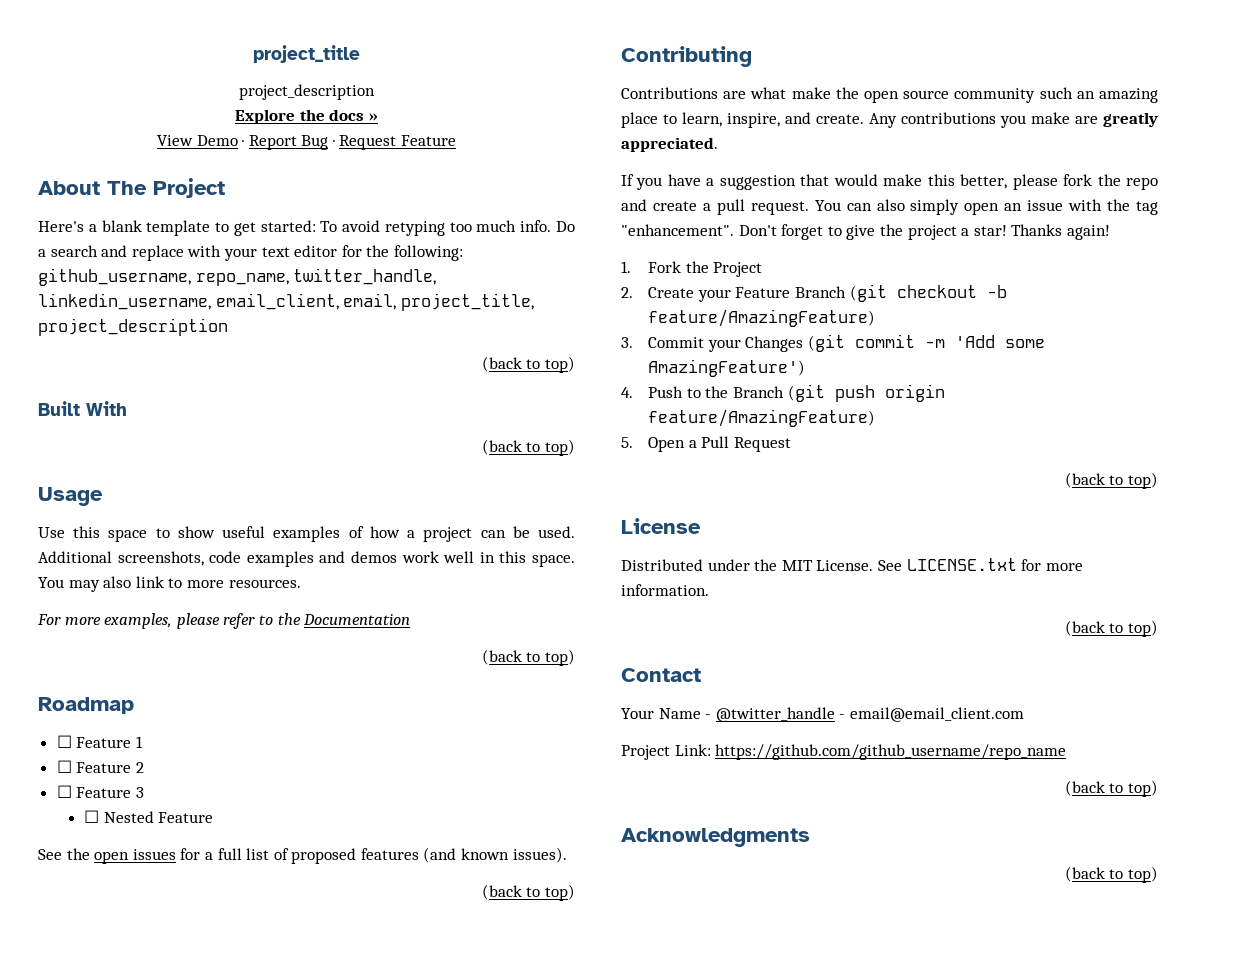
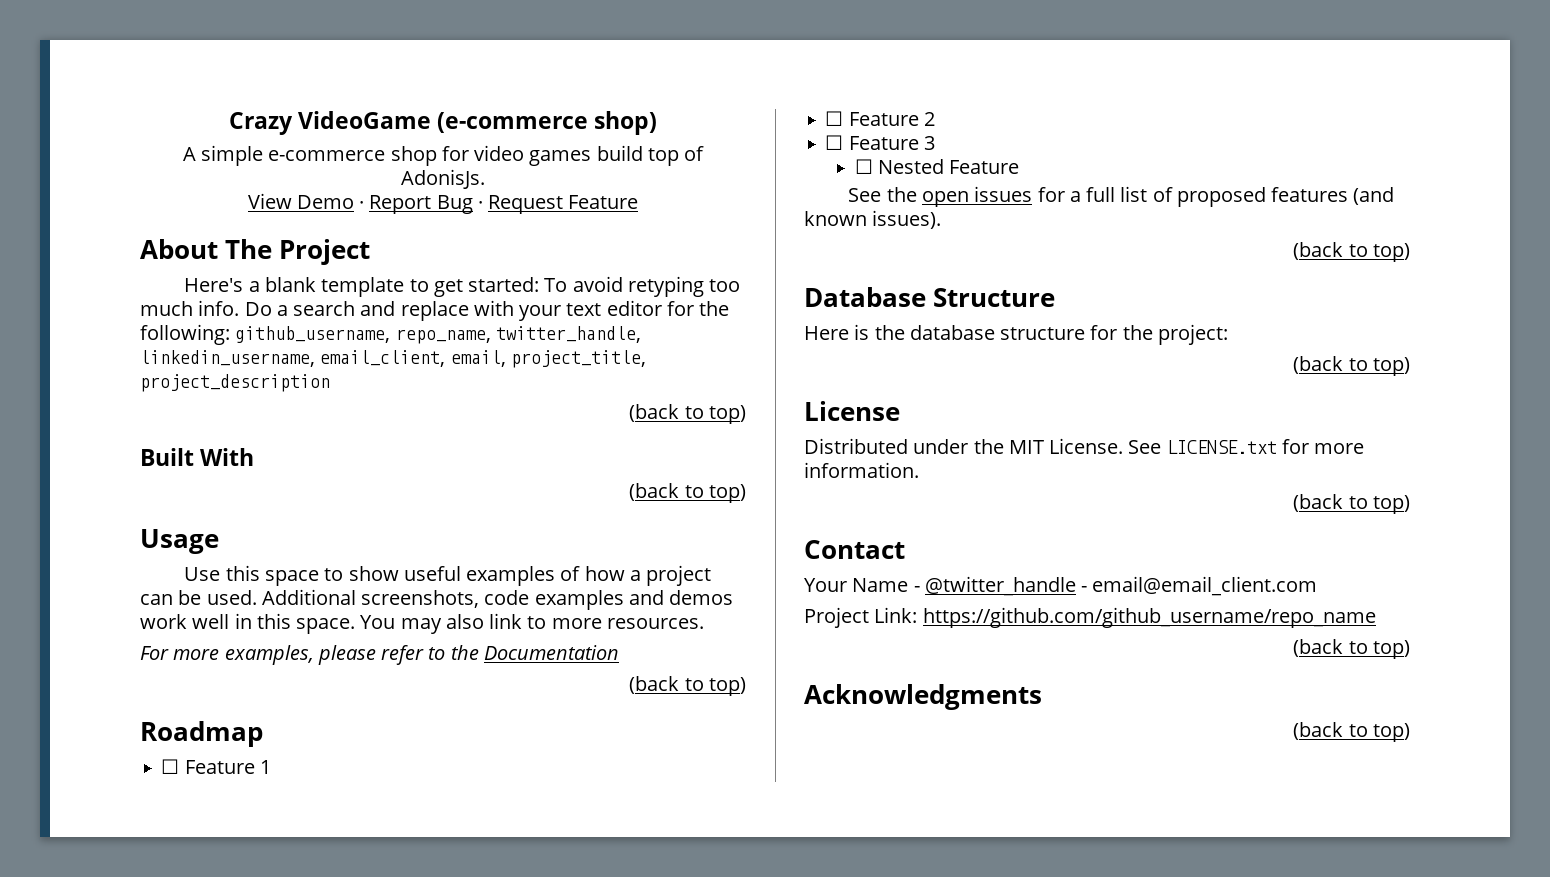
- project_title
- project_description
- Explore the docs »
+ Crazy VideoGame (e-commerce shop)
+ A simple e-commerce shop for video games build top of AdonisJs.
- Contributing
- Contributions are what make the open source community such an amazing place to learn, inspire, and create. Any contributions you make are greatly appreciated.
- If you have a suggestion that would make this better, please fork the repo and create a pull request. You can also simply open an issue with the tag "enhancement". Don't forget to give the project a star! Thanks again!
- 1. Fork the Project
- 2. Create your Feature Branch (git checkout -b feature/AmazingFeature)
- 3. Commit your Changes (git commit -m 'Add some AmazingFeature')
- 4. Push to the Branch (git push origin feature/AmazingFeature)
- 5. Open a Pull Request
+ Database Structure
+ Here is the database structure for the project:

